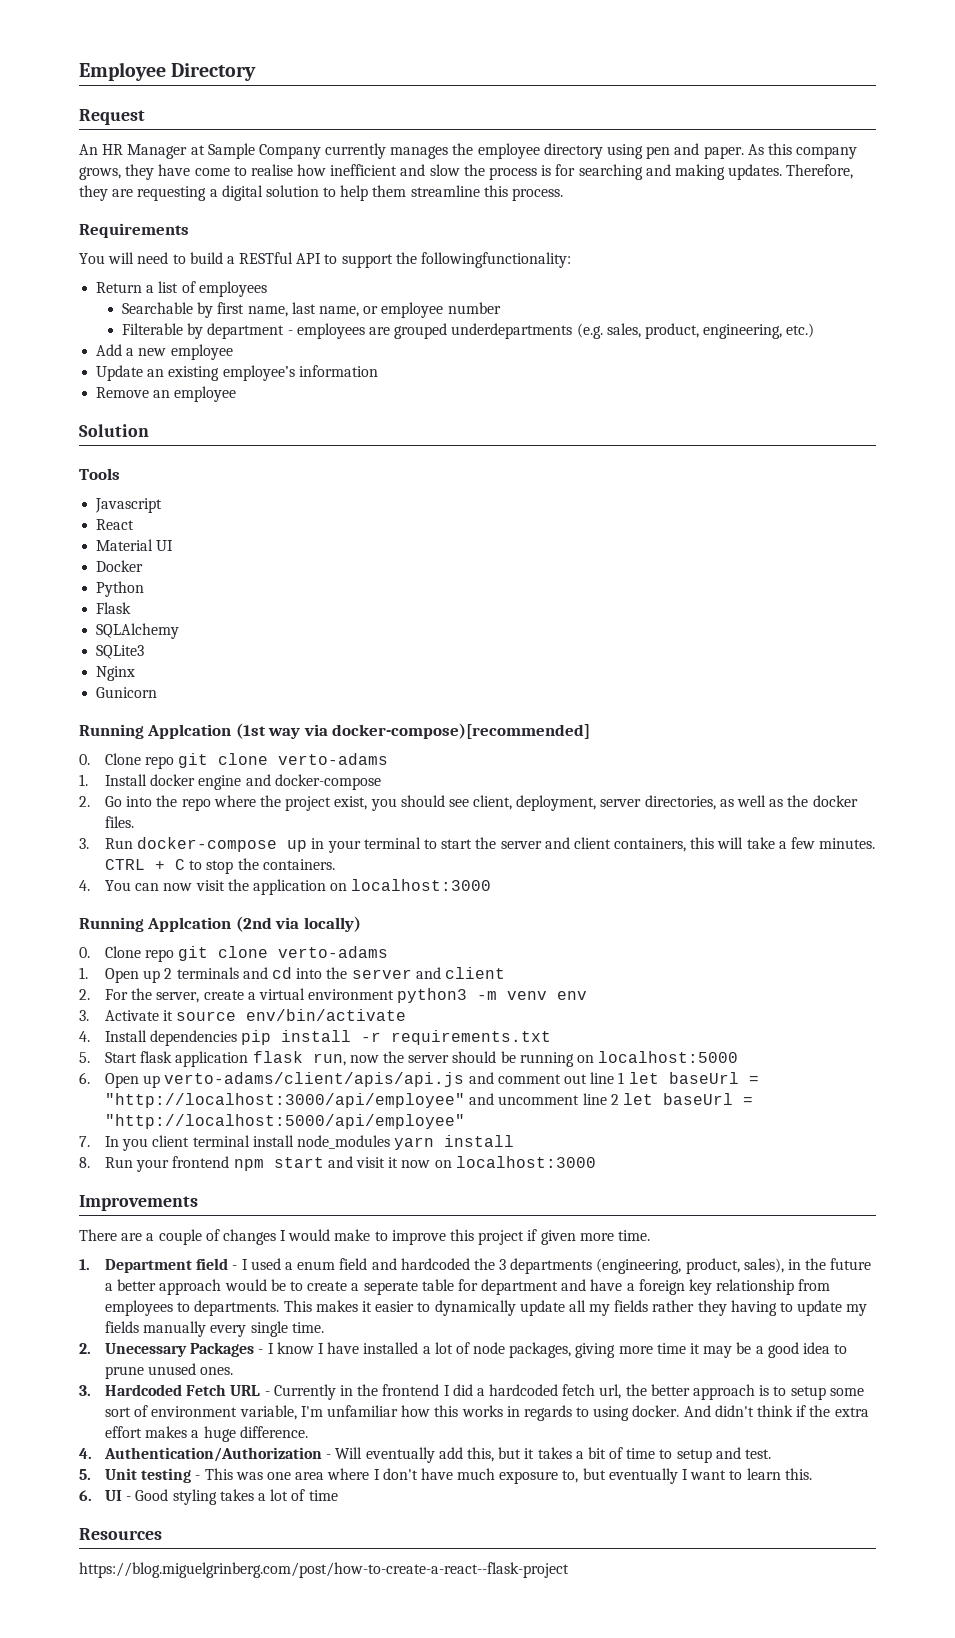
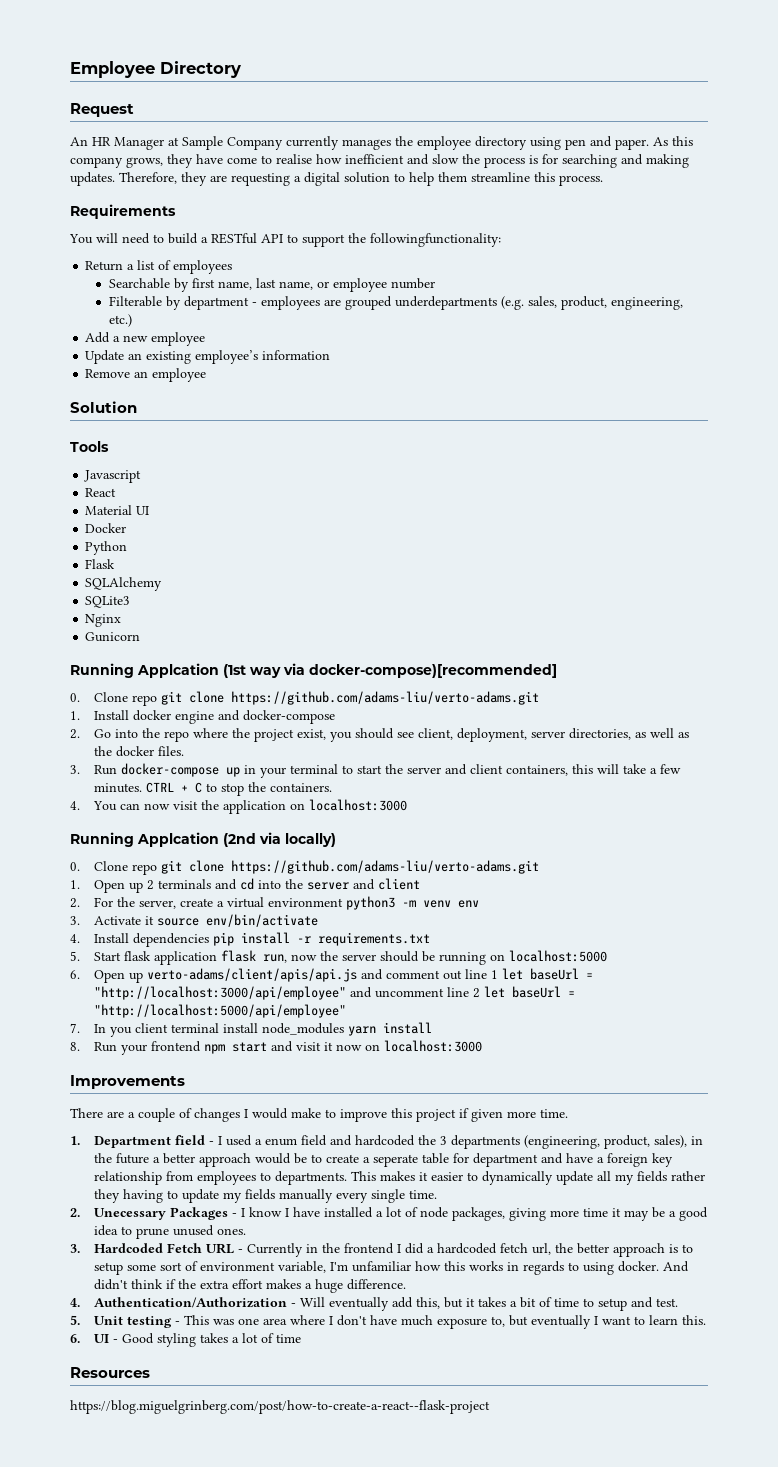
  Running Applcation (1st way via docker-compose)[recommended]
- 0. Clone repo git clone verto-adams
+ 0. Clone repo git clone https://github.com/adams-liu/verto-adams.git
  Running Applcation (2nd via locally)
- 0. Clone repo git clone verto-adams
+ 0. Clone repo git clone https://github.com/adams-liu/verto-adams.git

